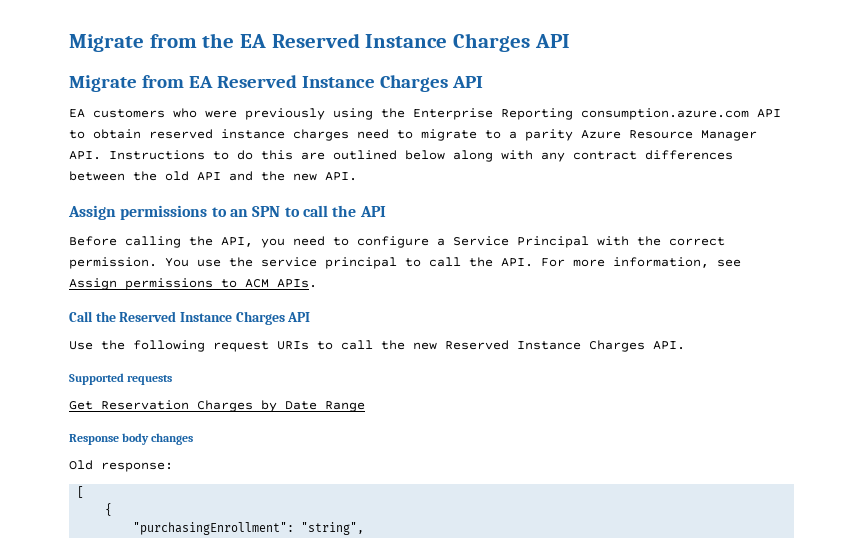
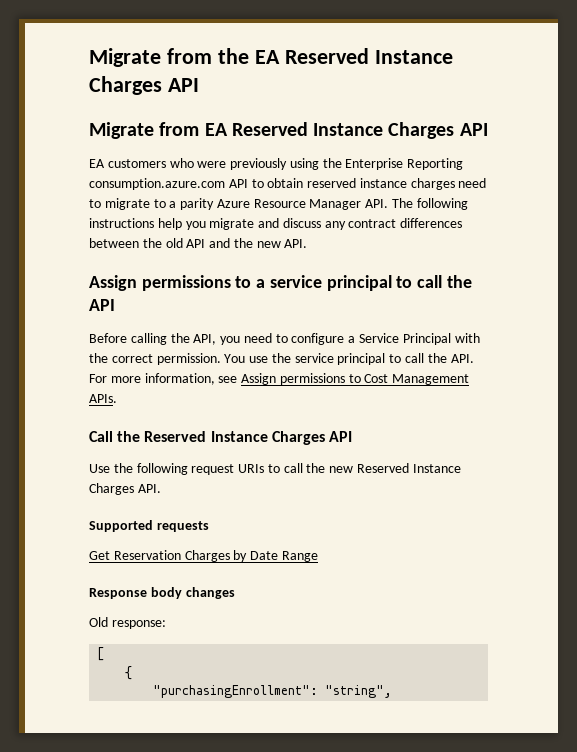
- EA customers who were previously using the Enterprise Reporting consumption.azure.com API to obtain reserved instance charges need to migrate to a parity Azure Resource Manager API. Instructions to do this are outlined below along with any contract differences between the old API and the new API.
+ EA customers who were previously using the Enterprise Reporting consumption.azure.com API to obtain reserved instance charges need to migrate to a parity Azure Resource Manager API. The following instructions help you migrate and discuss any contract differences between the old API and the new API.
- Assign permissions to an SPN to call the API
+ Assign permissions to a service principal to call the API
- You use the service principal to call the API. For more information, see Assign permissions to ACM APIs.
+ You use the service principal to call the API. For more information, see Assign permissions to Cost Management APIs.

